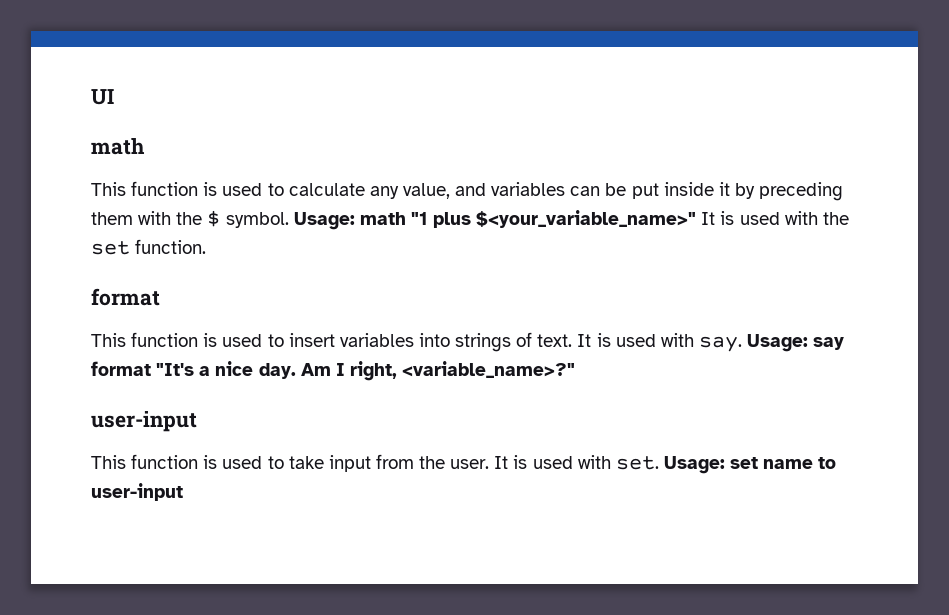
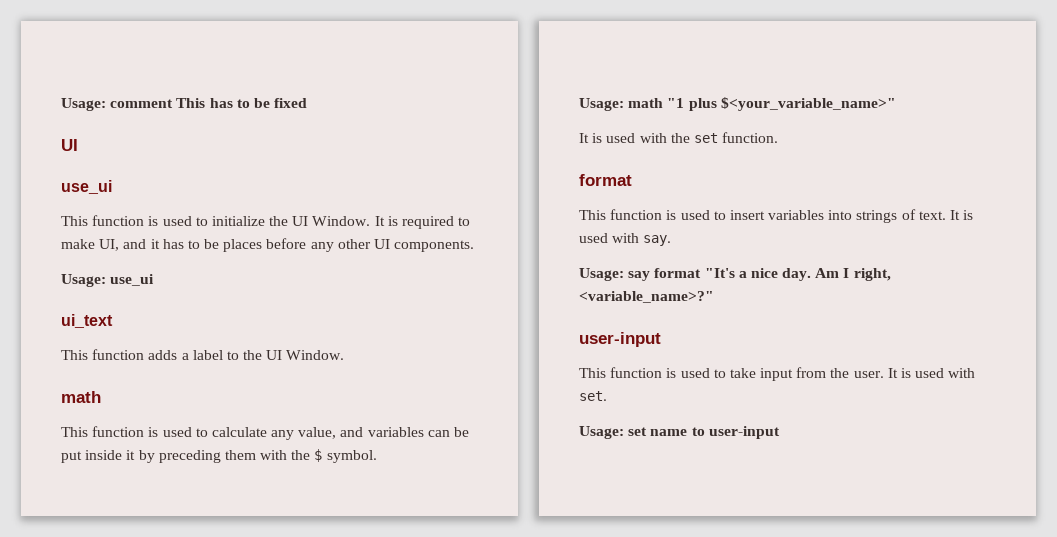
+ Usage: comment This has to be fixed
  UI
+ use_ui
+ This function is used to initialize the UI Window. It is required to make UI, and it has to be places before any other UI components.
+ Usage: use_ui
+ ui_text
+ This function adds a label to the UI Window.
- This function is used to calculate any value, and variables can be put inside it by preceding them with the $ symbol. Usage: math "1 plus $<your_variable_name>" It is used with the set function.
+ This function is used to calculate any value, and variables can be put inside it by preceding them with the $ symbol.
+ Usage: math "1 plus $<your_variable_name>"
+ It is used with the set function.
- It is used with say. Usage: say format "It's a nice day.
+ It is used with say.
+ Usage: say format "It's a nice day.
- It is used with set. Usage: set name to user-input
+ It is used with set.
+ Usage: set name to user-input

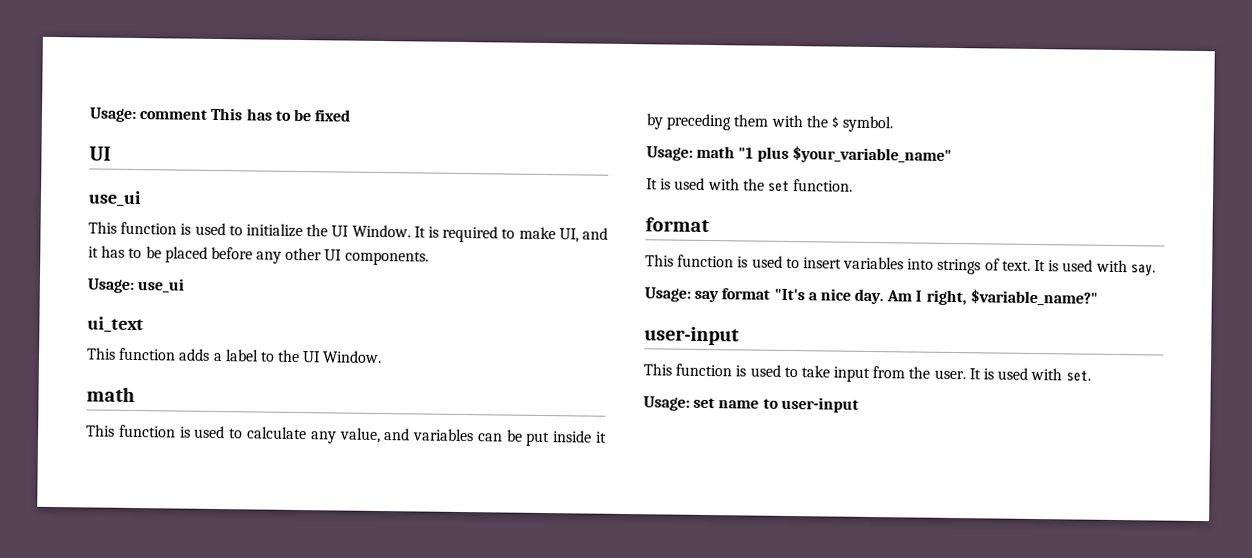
- It is required to make UI, and it has to be places before any other UI components.
+ It is required to make UI, and it has to be placed before any other UI components.
- Usage: math "1 plus $<your_variable_name>"
+ Usage: math "1 plus $your_variable_name"
- Am I right, <variable_name>?"
+ Am I right, $variable_name?"

